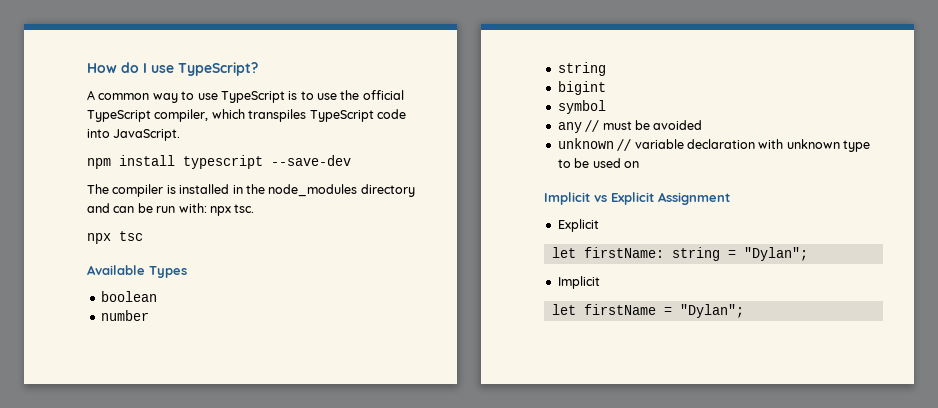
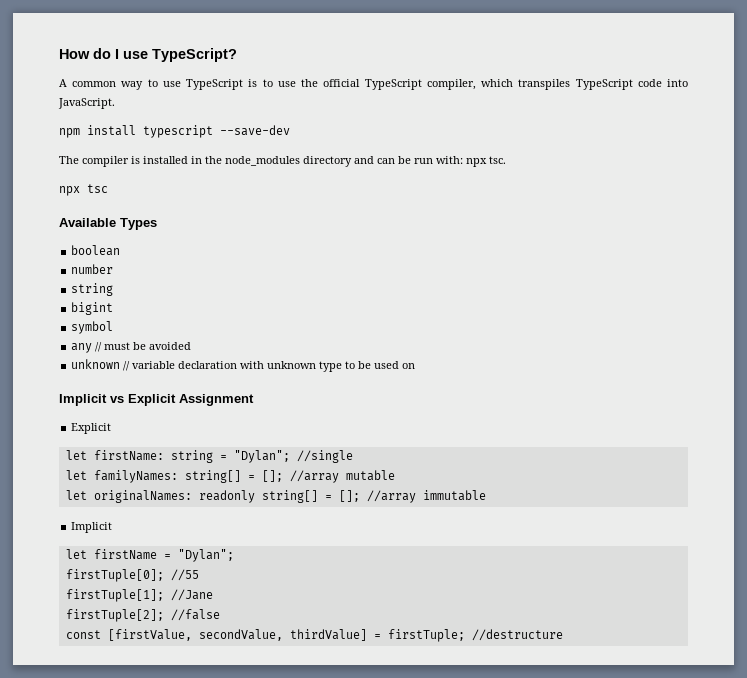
- let firstName: string = "Dylan";
+ let firstName: string = "Dylan"; //single
+ let familyNames: string[] = []; //array mutable
+ let originalNames: readonly string[] = []; //array immutable
+ firstTuple[0]; //55
+ firstTuple[1]; //Jane
+ firstTuple[2]; //false
+ const [firstValue, secondValue, thirdValue] = firstTuple; //destructure

